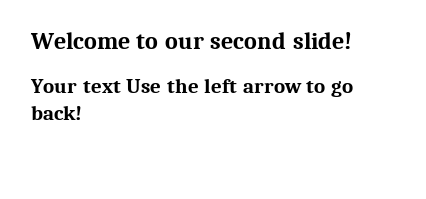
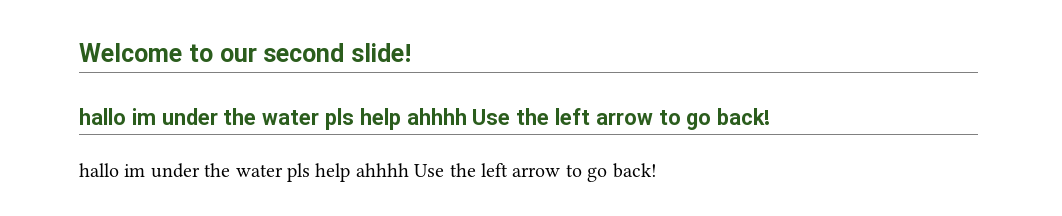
  Welcome to our second slide!
- Your text Use the left arrow to go back!
+ hallo im under the water pls help ahhhh Use the left arrow to go back!
+ hallo im under the water pls help ahhhh Use the left arrow to go back!

